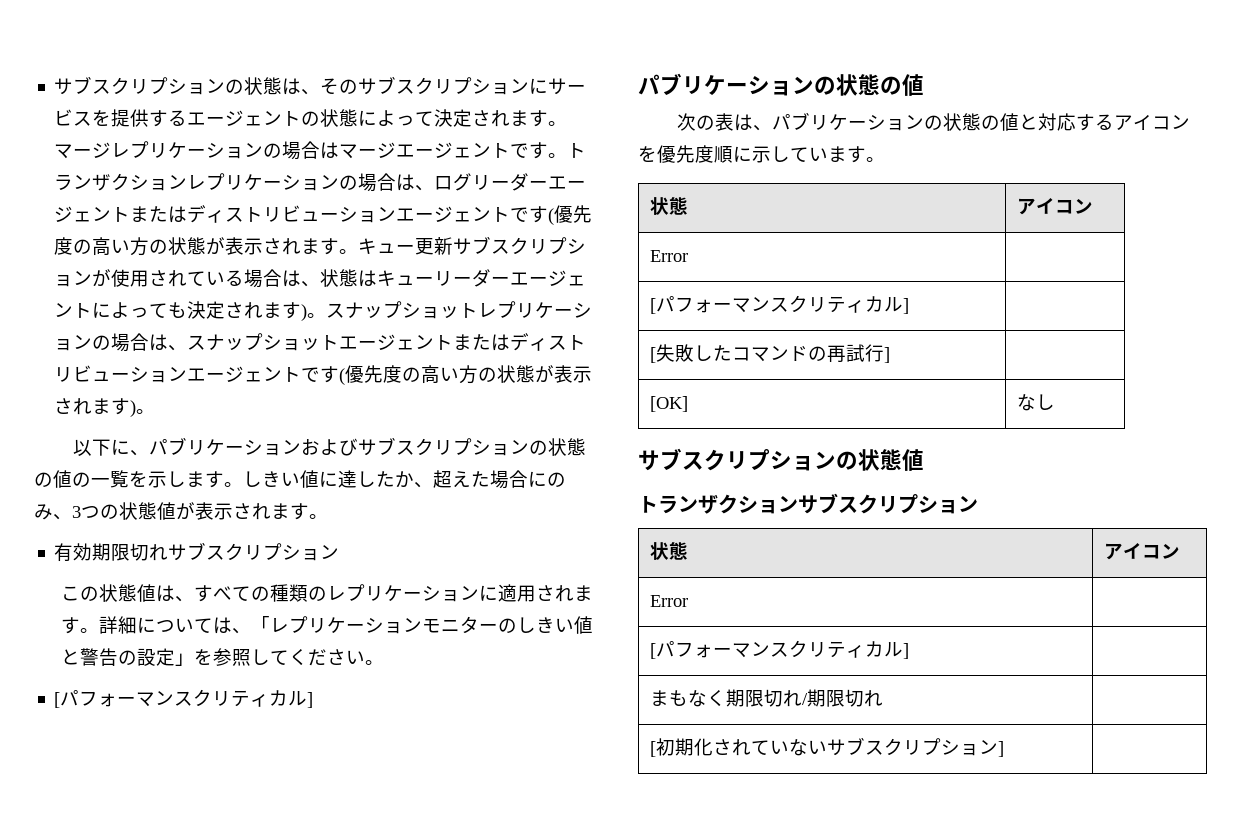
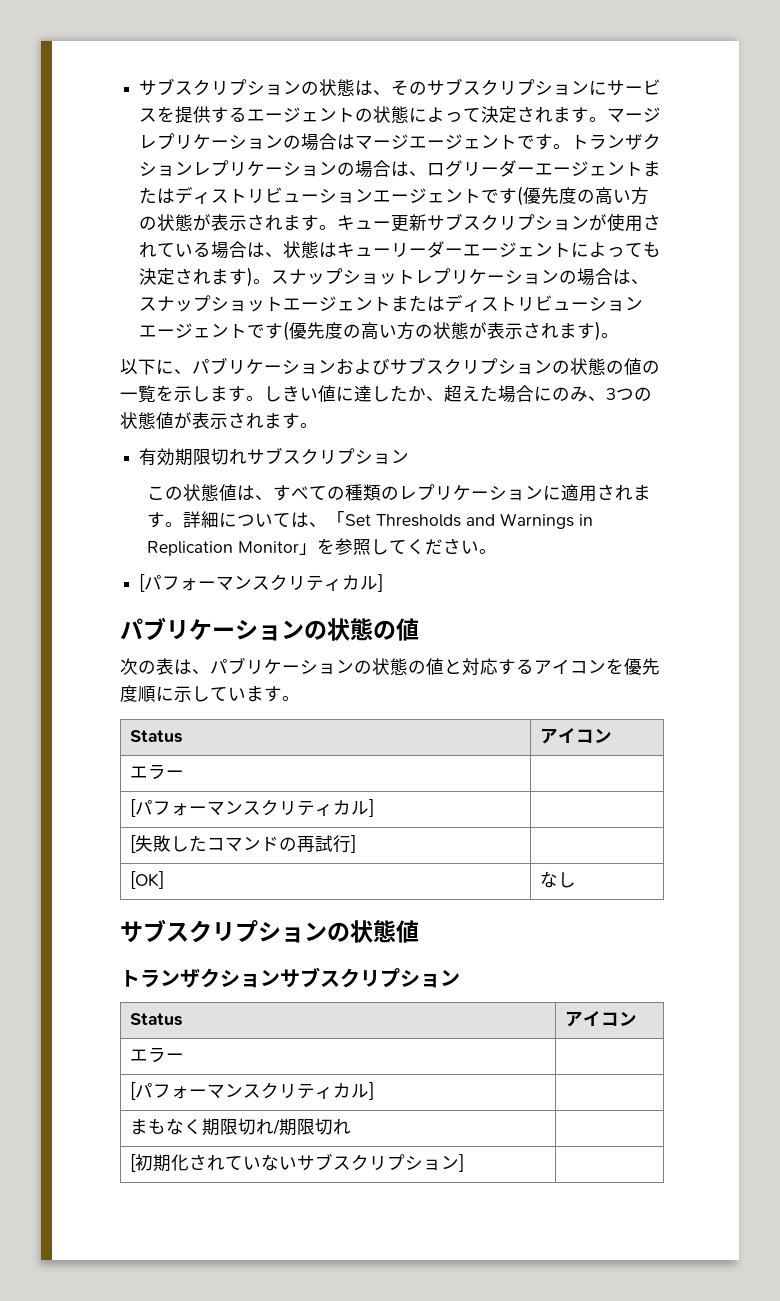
- 詳細については、「レプリケーションモニターのしきい値と警告の設定」を参照してください。
+ 詳細については、「Set Thresholds and Warnings in Replication Monitor」を参照してください。
  次の表は、パブリケーションの状態の値と対応するアイコンを優先度順に示しています。
- 状態 | アイコン
- Error |
+ Status | アイコン
+ エラー |
  トランザクションサブスクリプション
- 状態 | アイコン
- Error |
+ Status | アイコン
+ エラー |

